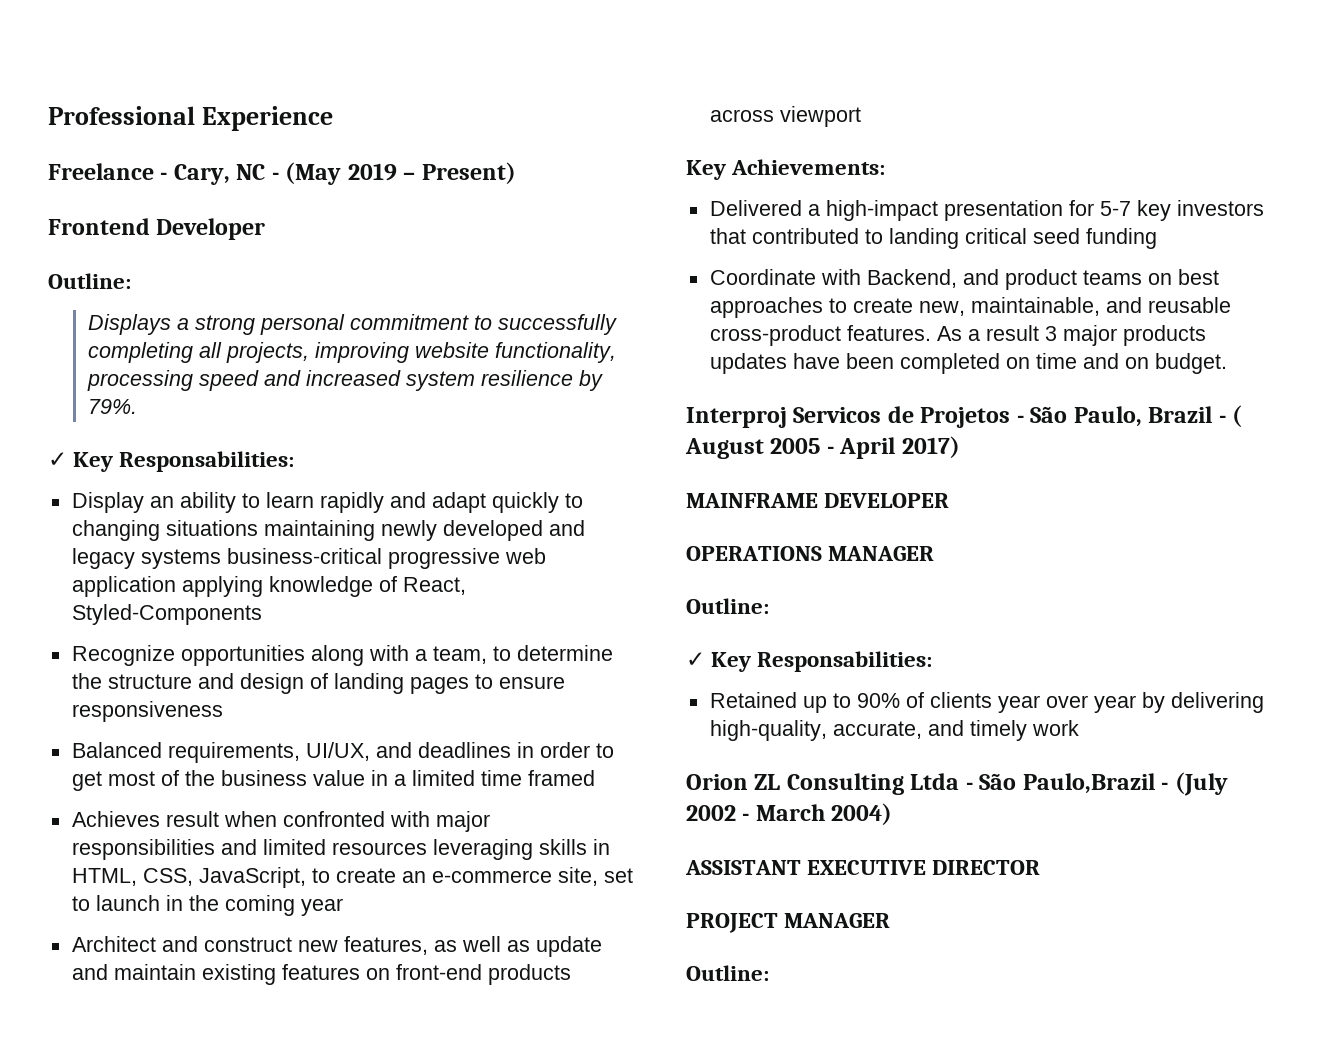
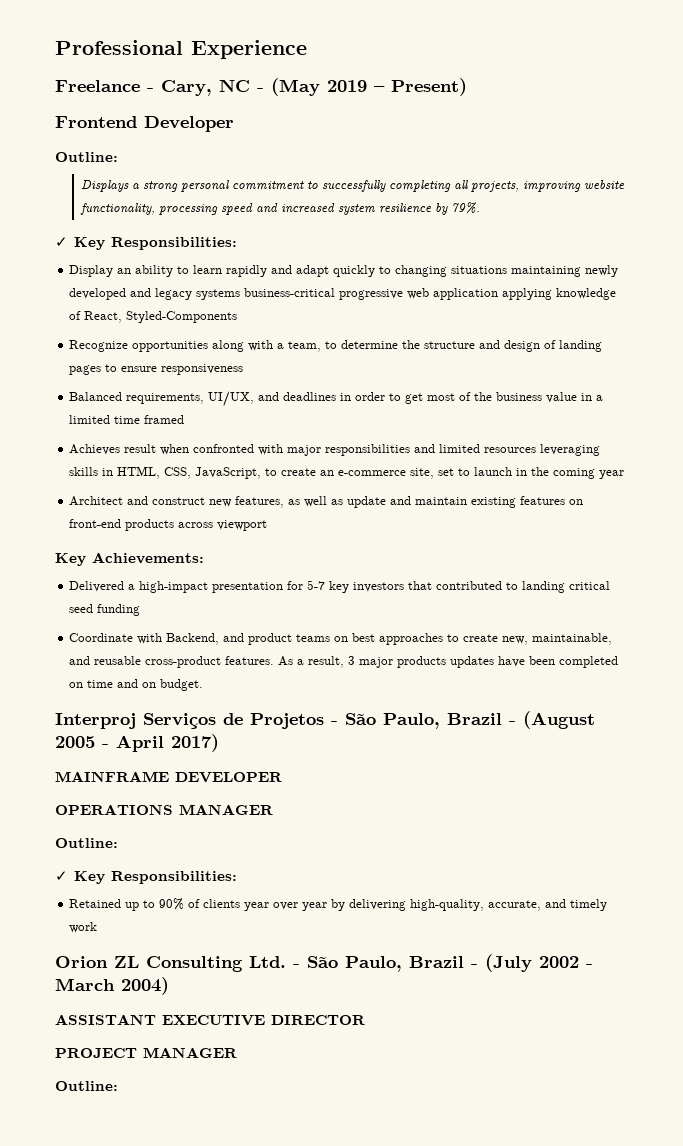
  Displays a strong personal commitment to successfully completing all projects, improving website functionality, processing speed and increased system resilience by 79%.
- ✓ Key Responsabilities:
+ ✓ Key Responsibilities:
- As a result 3 major products updates have been completed on time and on budget.
+ As a result, 3 major products updates have been completed on time and on budget.
- Interproj Servicos de Projetos - São Paulo, Brazil - ( August 2005 - April 2017)
+ Interproj Serviços de Projetos - São Paulo, Brazil - (August 2005 - April 2017)
  OPERATIONS MANAGER
  Outline:
- ✓ Key Responsabilities:
+ ✓ Key Responsibilities:
- Orion ZL Consulting Ltda - São Paulo,Brazil - (July 2002 - March 2004)
+ Orion ZL Consulting Ltd. - São Paulo, Brazil - (July 2002 - March 2004)

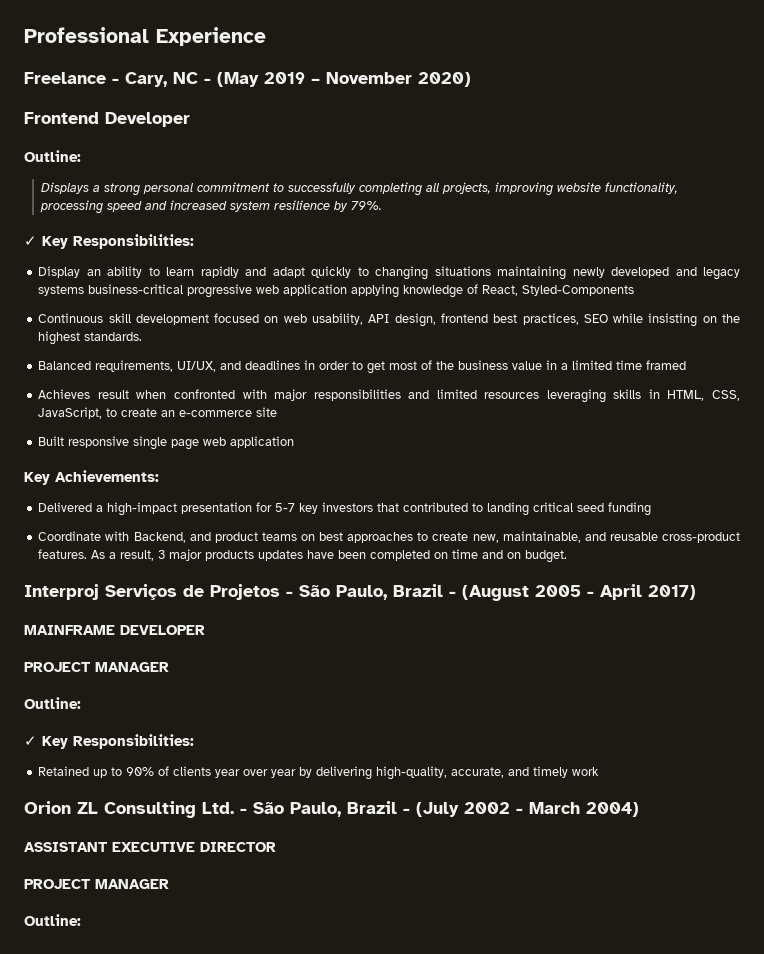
- Freelance - Cary, NC - (May 2019 – Present)
+ Freelance - Cary, NC - (May 2019 – November 2020)
- Recognize opportunities along with a team, to determine the structure and design of landing pages to ensure responsiveness
+ Continuous skill development focused on web usability, API design, frontend best practices, SEO while insisting on the highest standards.
- Achieves result when confronted with major responsibilities and limited resources leveraging skills in HTML, CSS, JavaScript, to create an e-commerce site, set to launch in the coming year
- Architect and construct new features, as well as update and maintain existing features on front-end products across viewport
+ Achieves result when confronted with major responsibilities and limited resources leveraging skills in HTML, CSS, JavaScript, to create an e-commerce site
+ Built responsive single page web application
  MAINFRAME DEVELOPER
- OPERATIONS MANAGER
+ PROJECT MANAGER

